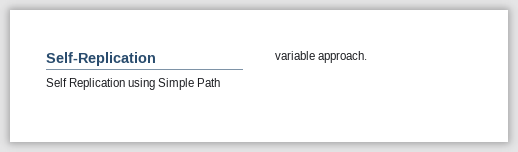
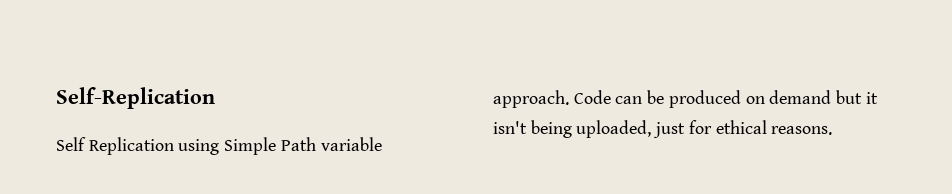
+ Code can be produced on demand but it isn't being uploaded, just for ethical reasons.

